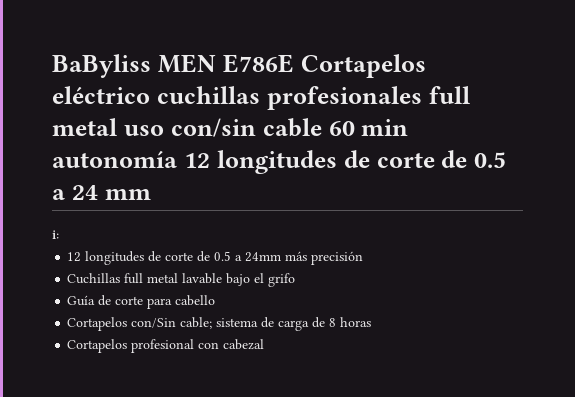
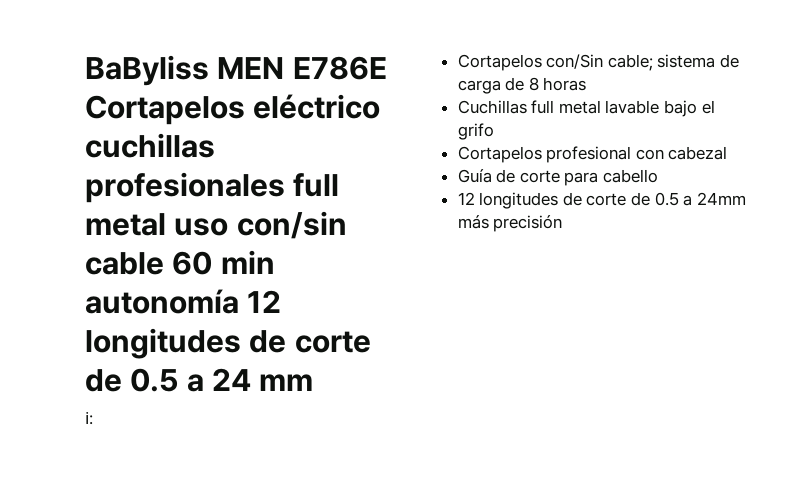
+ Cortapelos con/Sin cable; sistema de carga de 8 horas
+ Cuchillas full metal lavable bajo el grifo
+ Cortapelos profesional con cabezal
+ Guía de corte para cabello
- Cuchillas full metal lavable bajo el grifo
- Guía de corte para cabello
- Cortapelos con/Sin cable; sistema de carga de 8 horas
- Cortapelos profesional con cabezal

